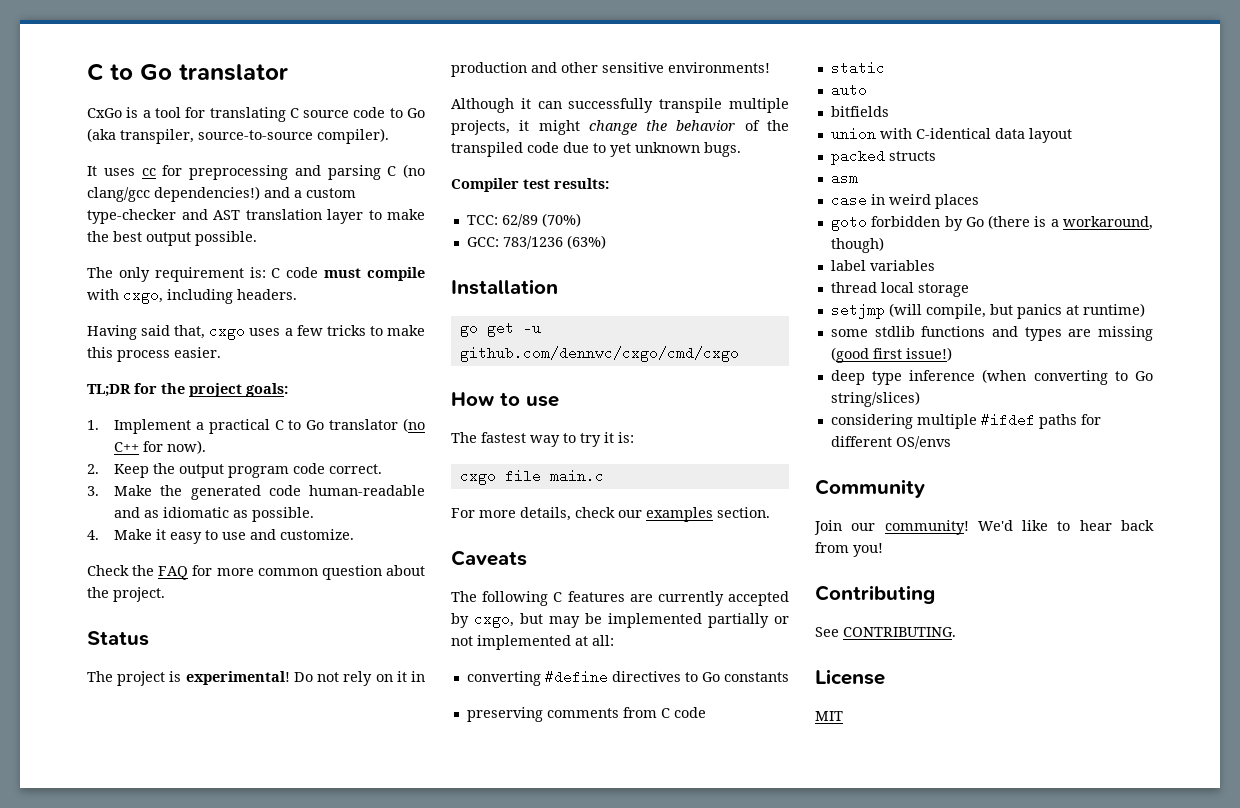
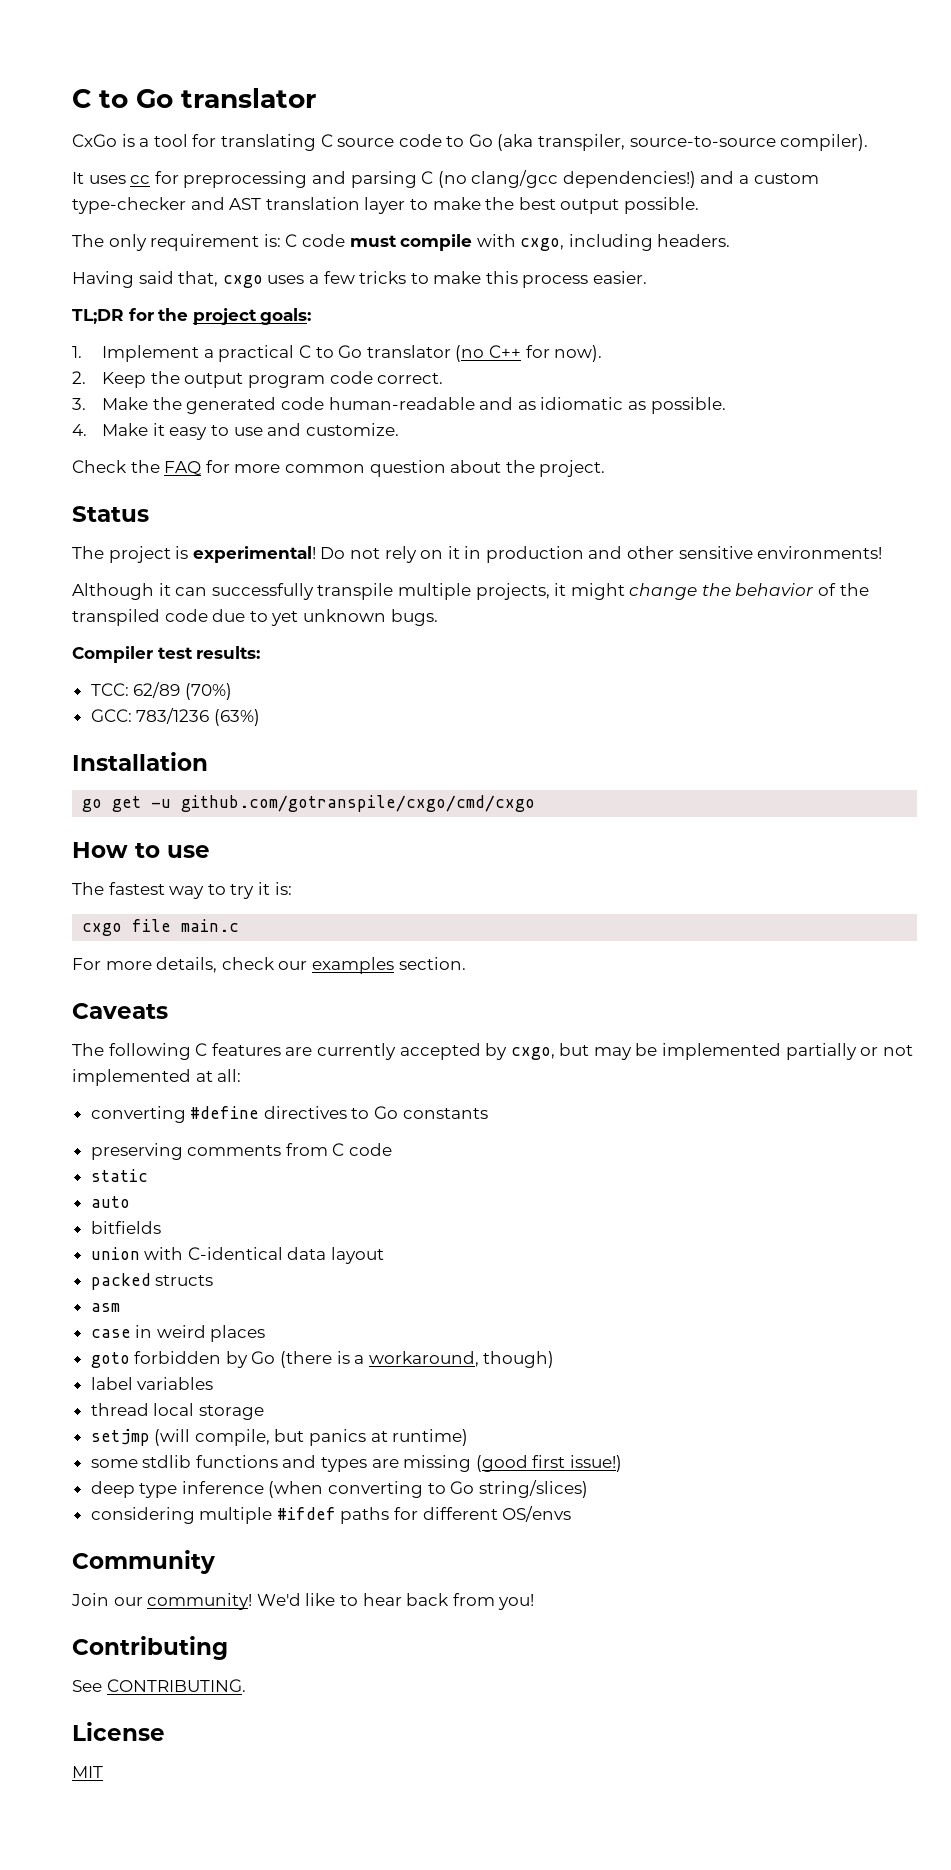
- go get -u github.com/dennwc/cxgo/cmd/cxgo
+ go get -u github.com/gotranspile/cxgo/cmd/cxgo

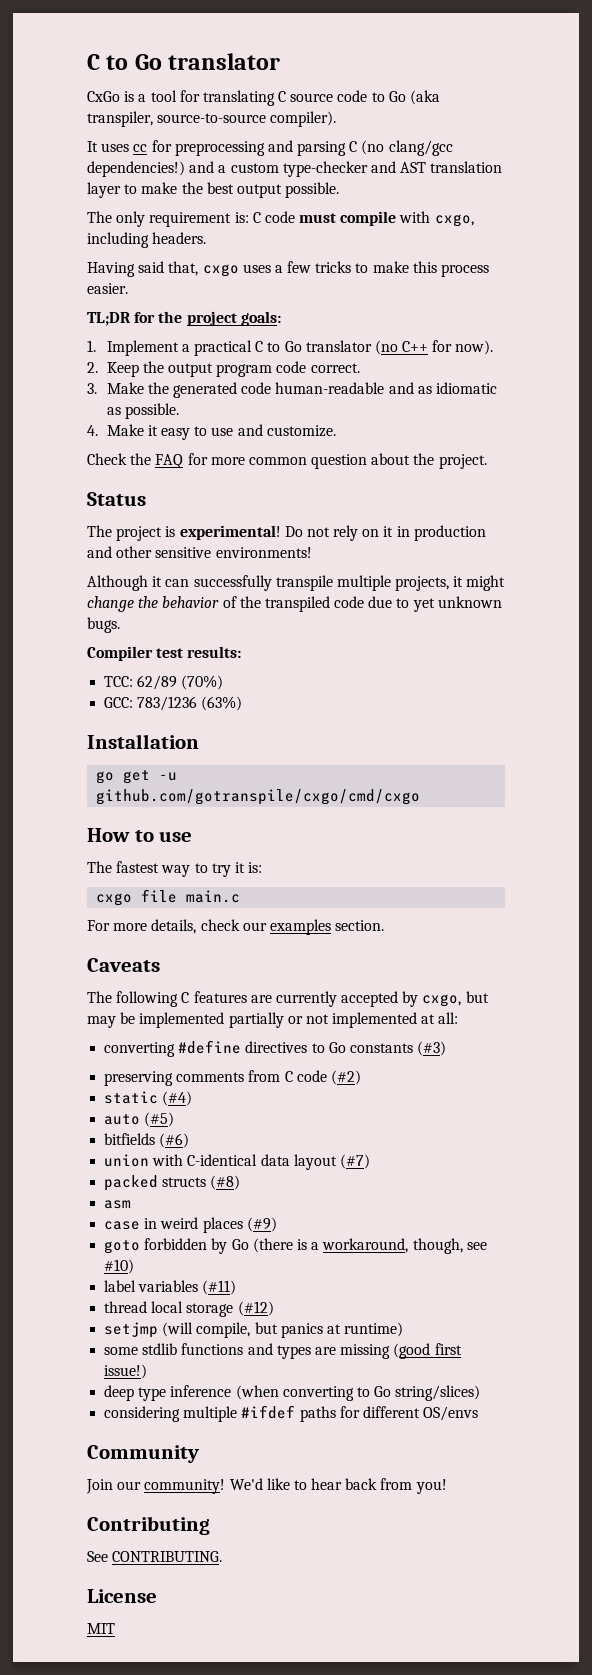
- converting #define directives to Go constants
+ converting #define directives to Go constants (#3)
- preserving comments from C code
+ preserving comments from C code (#2)
- static
+ static (#4)
- auto
+ auto (#5)
- bitfields
+ bitfields (#6)
- union with C-identical data layout
+ union with C-identical data layout (#7)
- packed structs
+ packed structs (#8)
- case in weird places
+ case in weird places (#9)
- goto forbidden by Go (there is a workaround, though)
+ goto forbidden by Go (there is a workaround, though, see #10)
- label variables
+ label variables (#11)
- thread local storage
+ thread local storage (#12)

